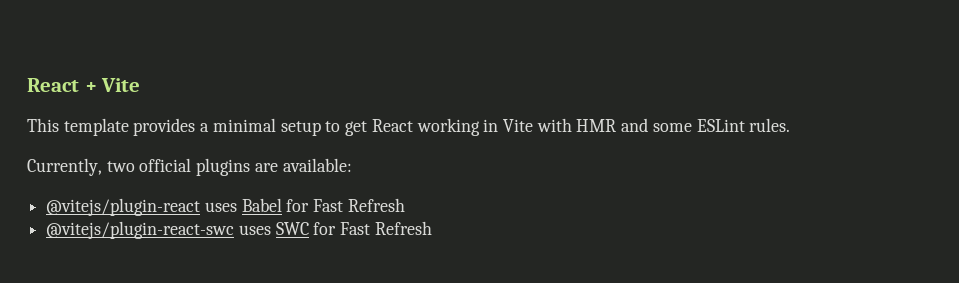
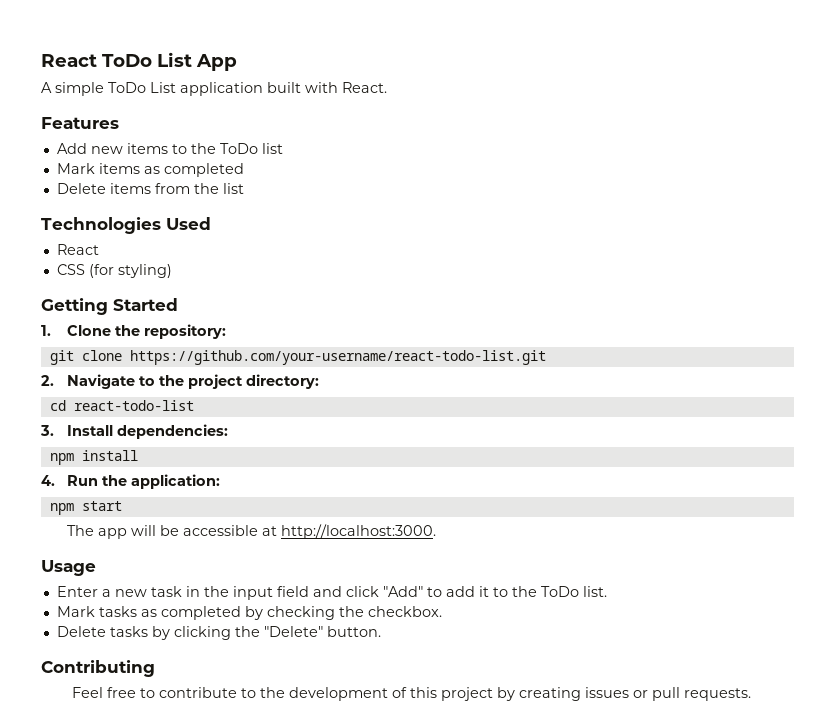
- React + Vite
- This template provides a minimal setup to get React working in Vite with HMR and some ESLint rules.
- Currently, two official plugins are available:
- @vitejs/plugin-react uses Babel for Fast Refresh
- @vitejs/plugin-react-swc uses SWC for Fast Refresh
+ React ToDo List App
+ A simple ToDo List application built with React.
+ Features
+ Add new items to the ToDo list
+ Mark items as completed
+ Delete items from the list
+ Technologies Used
+ React
+ CSS (for styling)
+ Getting Started
+ 1. Clone the repository:
+ git clone https://github.com/your-username/react-todo-list.git
+ 2. Navigate to the project directory:
+ cd react-todo-list
+ 3. Install dependencies:
+ npm install
+ 4. Run the application:
+ npm start
+ The app will be accessible at http://localhost:3000.
+ Usage
+ Enter a new task in the input field and click "Add" to add it to the ToDo list.
+ Mark tasks as completed by checking the checkbox.
+ Delete tasks by clicking the "Delete" button.
+ Contributing
+ Feel free to contribute to the development of this project by creating issues or pull requests.

